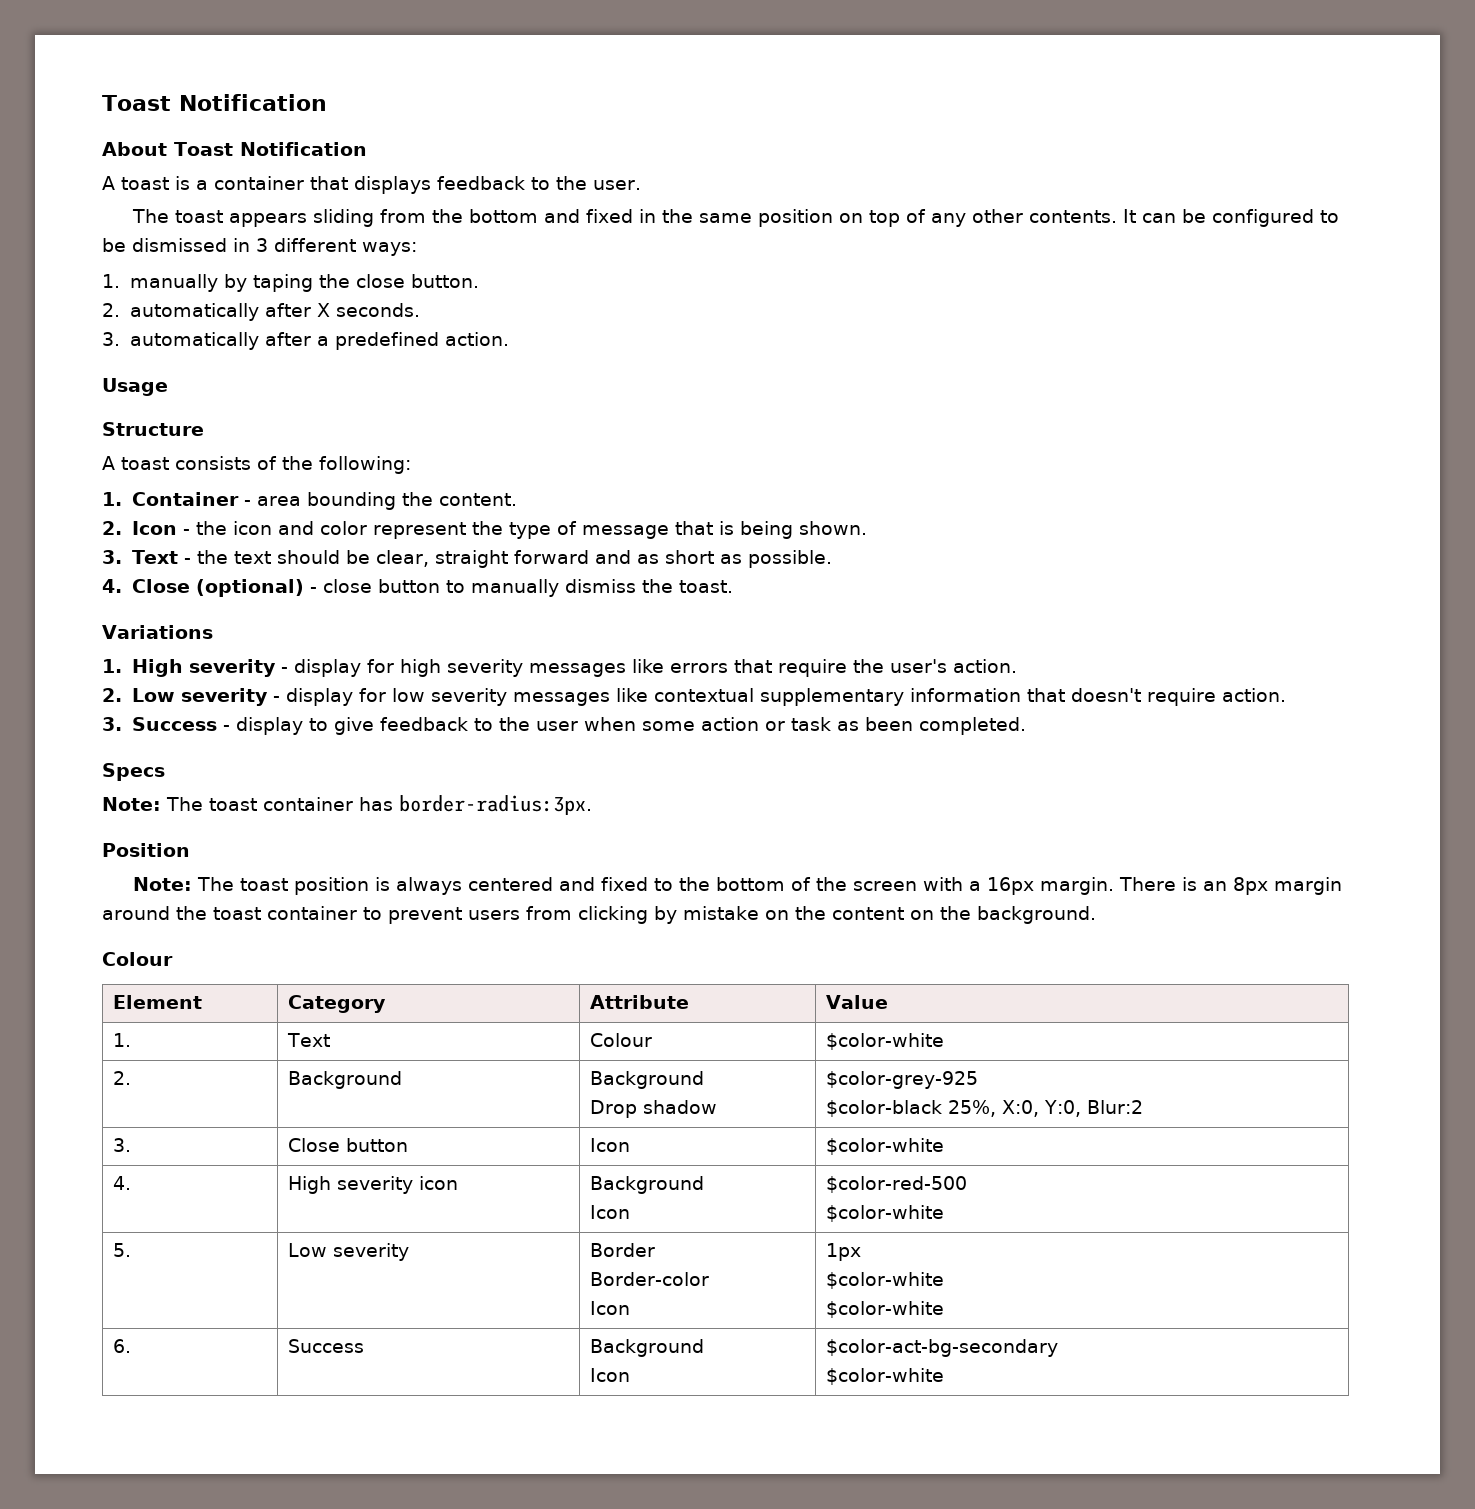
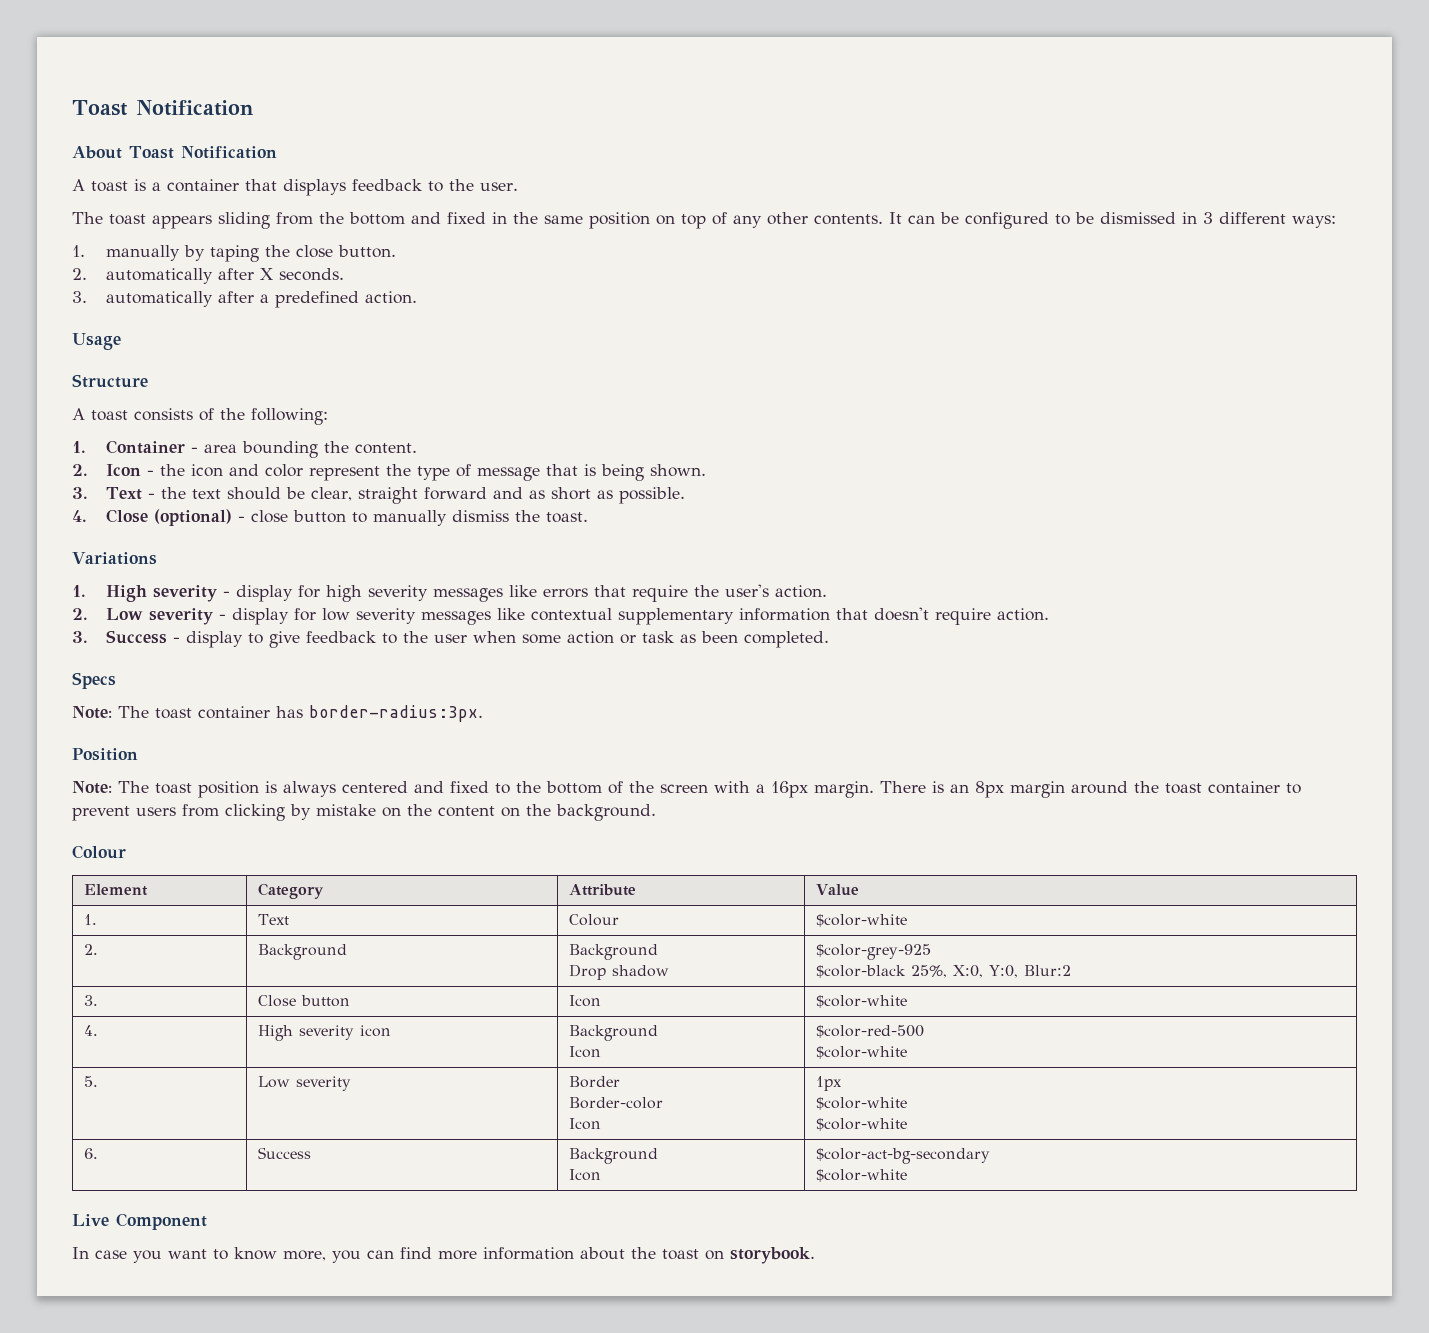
+ Live Component
+ In case you want to know more, you can find more information about the toast on storybook.

